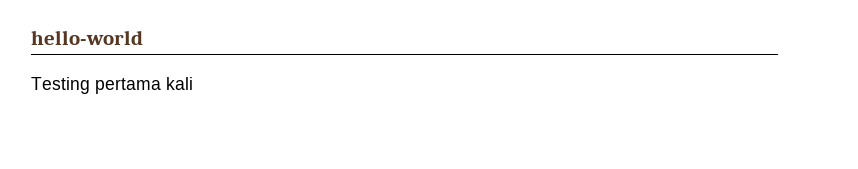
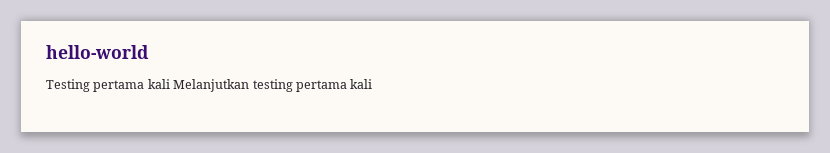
- Testing pertama kali
+ Testing pertama kali Melanjutkan testing pertama kali

